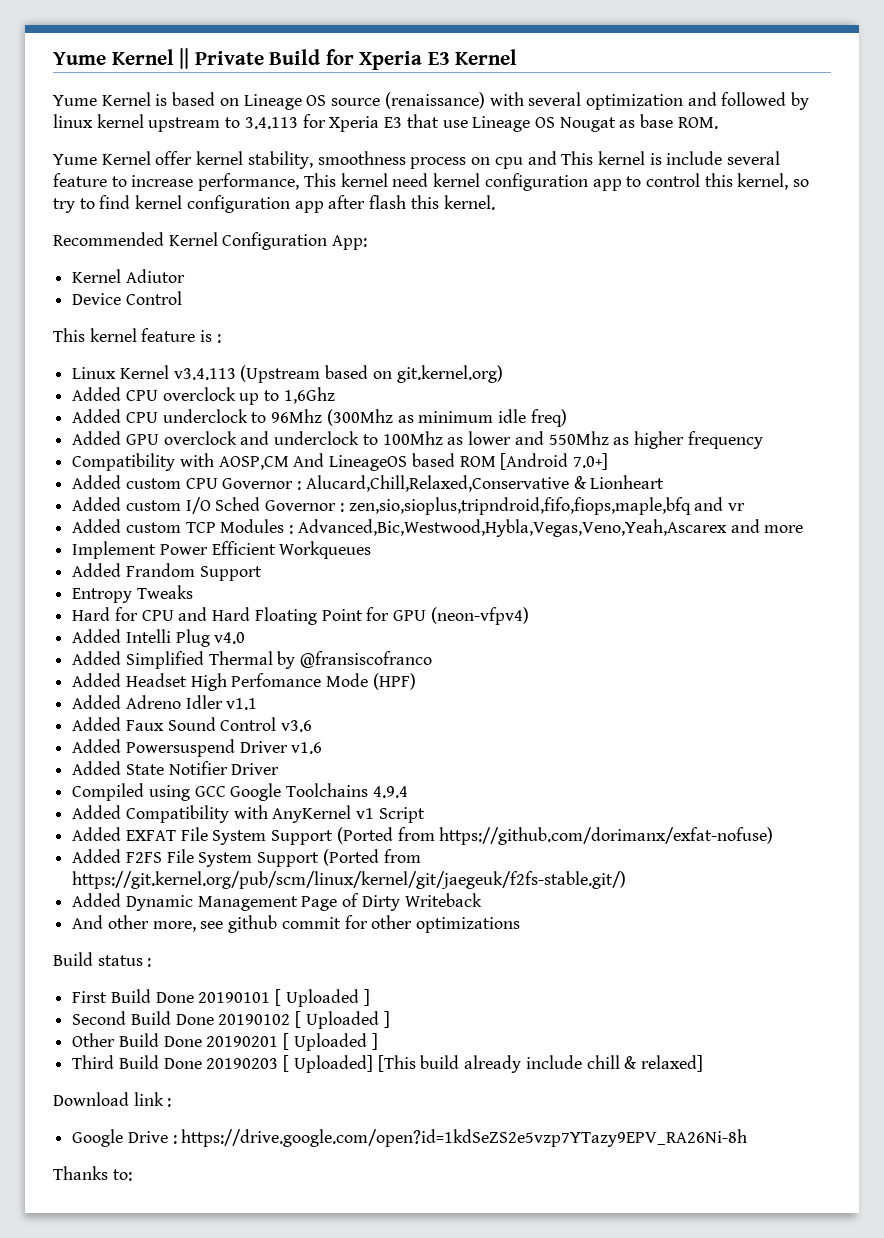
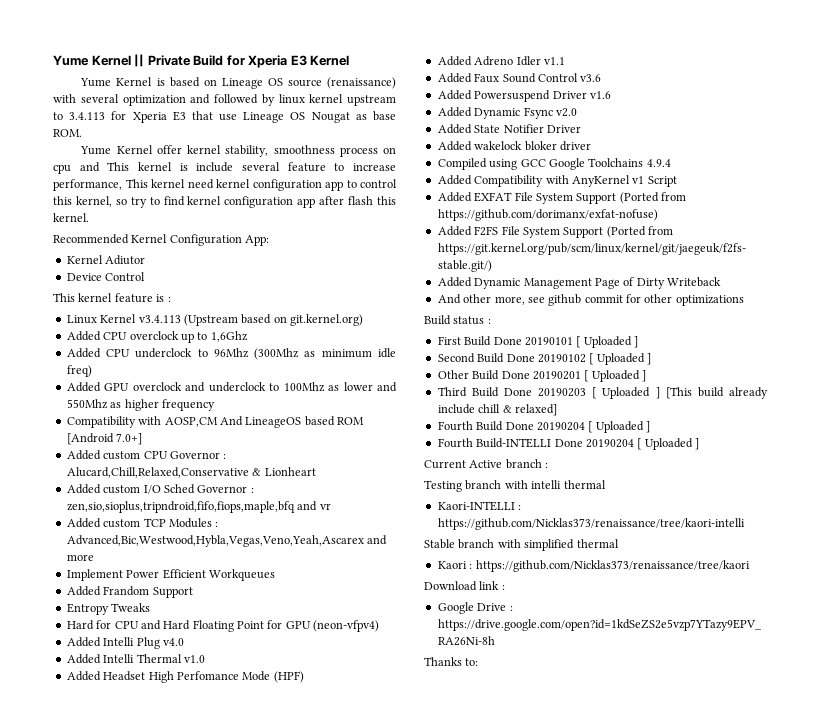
- Added Simplified Thermal by @fransiscofranco
+ Added Intelli Thermal v1.0
+ Added Dynamic Fsync v2.0
+ Added wakelock bloker driver
- Third Build Done 20190203 [ Uploaded] [This build already include chill & relaxed]
+ Third Build Done 20190203 [ Uploaded ] [This build already include chill & relaxed]
+ Fourth Build Done 20190204 [ Uploaded ]
+ Fourth Build-INTELLI Done 20190204 [ Uploaded ]
+ Current Active branch :
+ Testing branch with intelli thermal
+ Kaori-INTELLI : https://github.com/Nicklas373/renaissance/tree/kaori-intelli
+ Stable branch with simplified thermal
+ Kaori : https://github.com/Nicklas373/renaissance/tree/kaori

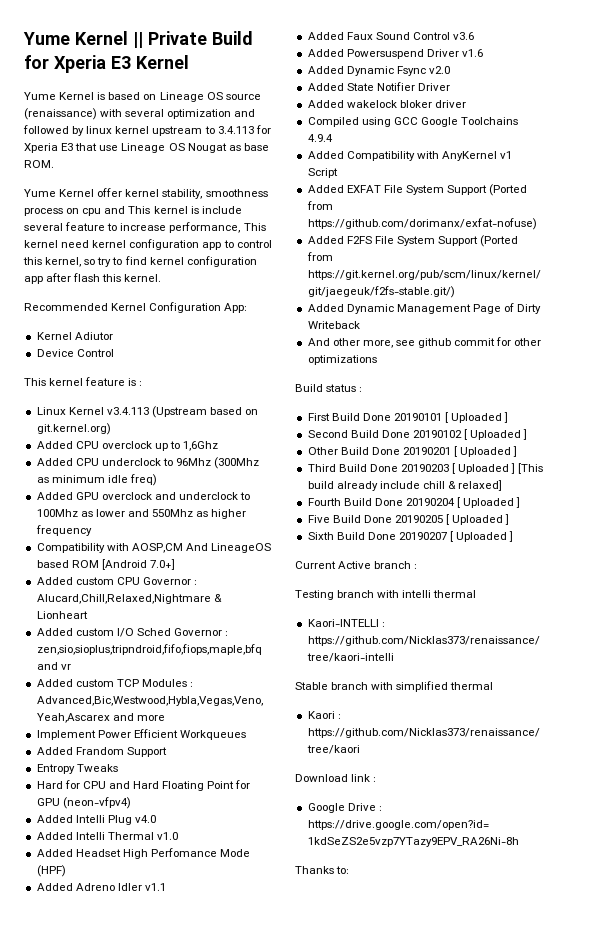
- Added custom CPU Governor : Alucard,Chill,Relaxed,Conservative & Lionheart
+ Added custom CPU Governor : Alucard,Chill,Relaxed,Nightmare & Lionheart
- Fourth Build-INTELLI Done 20190204 [ Uploaded ]
+ Five Build Done 20190205 [ Uploaded ]
+ Sixth Build Done 20190207 [ Uploaded ]

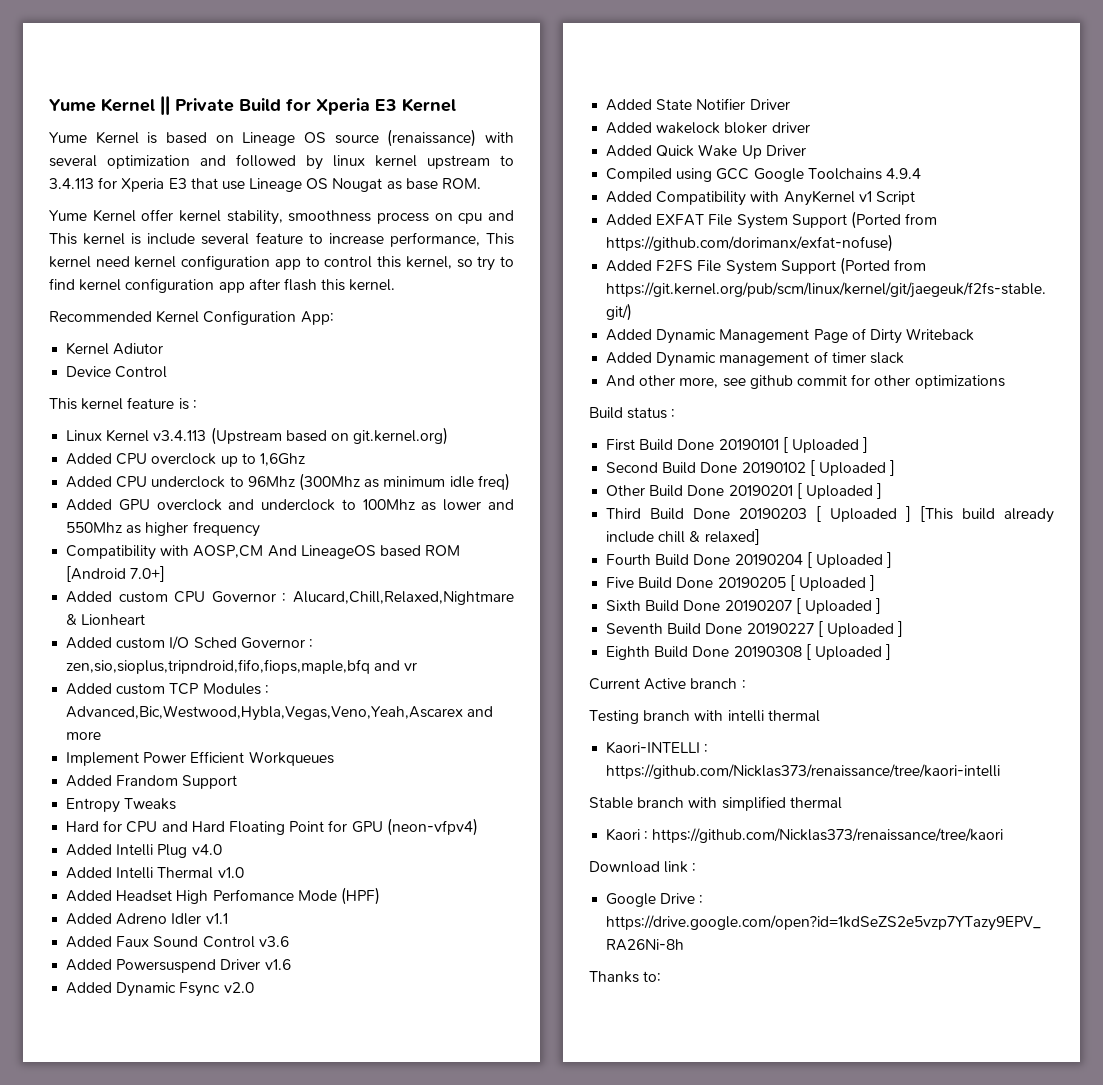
+ Added Quick Wake Up Driver
+ Added Dynamic management of timer slack
+ Seventh Build Done 20190227 [ Uploaded ]
+ Eighth Build Done 20190308 [ Uploaded ]

